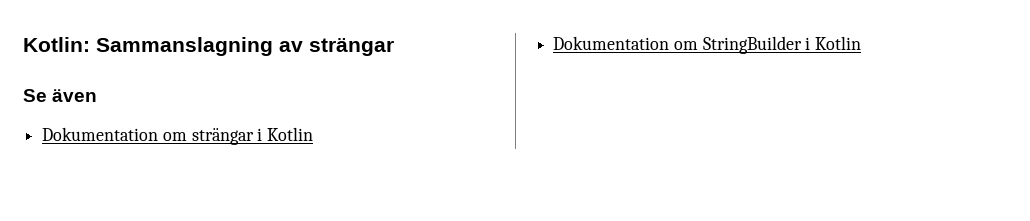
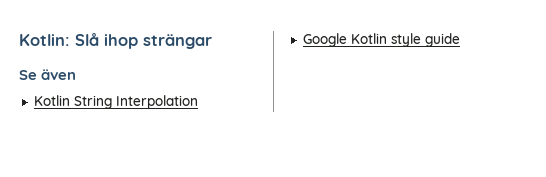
- Kotlin: Sammanslagning av strängar
+ Kotlin: Slå ihop strängar
- Dokumentation om strängar i Kotlin
- Dokumentation om StringBuilder i Kotlin
+ Kotlin String Interpolation
+ Google Kotlin style guide

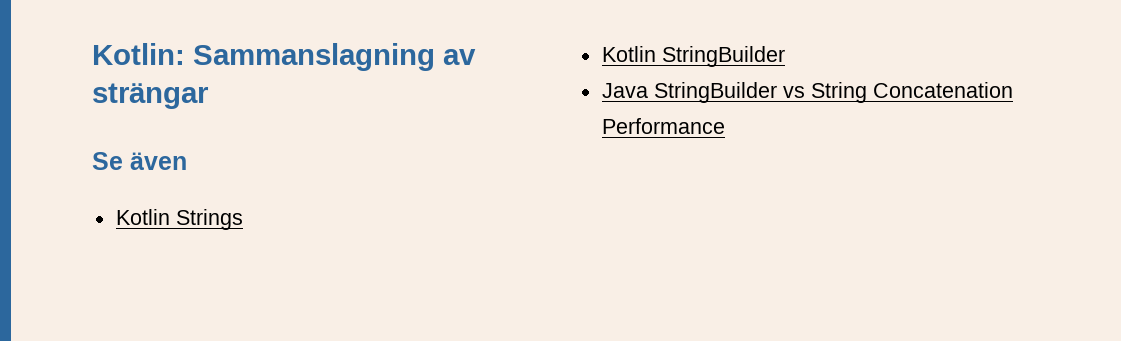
- Kotlin: Slå ihop strängar
+ Kotlin: Sammanslagning av strängar
- Kotlin String Interpolation
- Google Kotlin style guide
+ Kotlin Strings
+ Kotlin StringBuilder
+ Java StringBuilder vs String Concatenation Performance

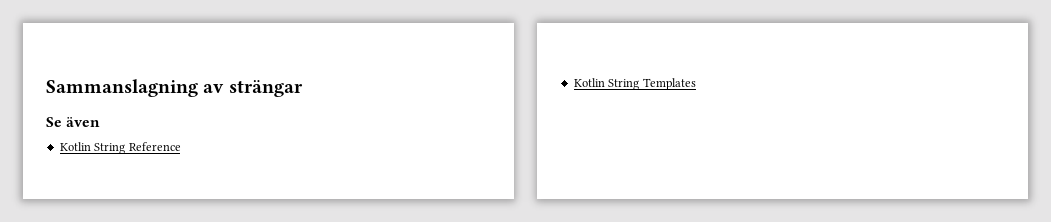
- Kotlin: Sammanslagning av strängar
+ Sammanslagning av strängar
- Kotlin Strings
- Kotlin StringBuilder
- Java StringBuilder vs String Concatenation Performance
+ Kotlin String Reference
+ Kotlin String Templates

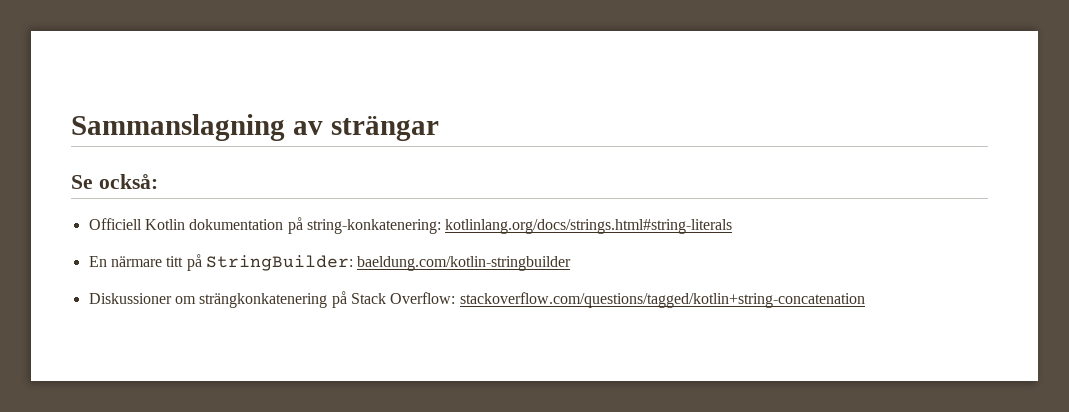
- Se även
- Kotlin String Reference
- Kotlin String Templates
+ Se också:
+ Officiell Kotlin dokumentation på string-konkatenering: kotlinlang.org/docs/strings.html#string-literals
+ En närmare titt på StringBuilder: baeldung.com/kotlin-stringbuilder
+ Diskussioner om strängkonkatenering på Stack Overflow: stackoverflow.com/questions/tagged/kotlin+string-concatenation

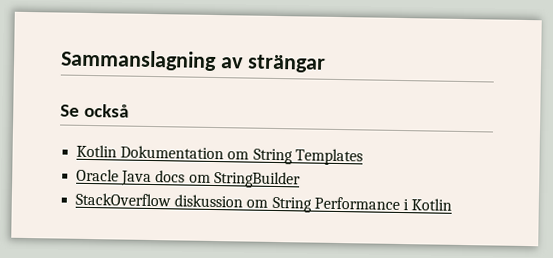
- Se också:
- Officiell Kotlin dokumentation på string-konkatenering: kotlinlang.org/docs/strings.html#string-literals
- En närmare titt på StringBuilder: baeldung.com/kotlin-stringbuilder
- Diskussioner om strängkonkatenering på Stack Overflow: stackoverflow.com/questions/tagged/kotlin+string-concatenation
+ Se också
+ Kotlin Dokumentation om String Templates
+ Oracle Java docs om StringBuilder
+ StackOverflow diskussion om String Performance i Kotlin

